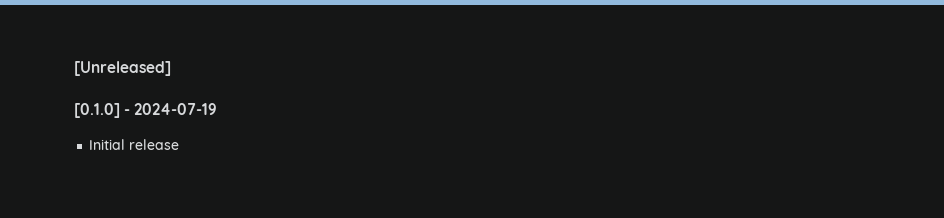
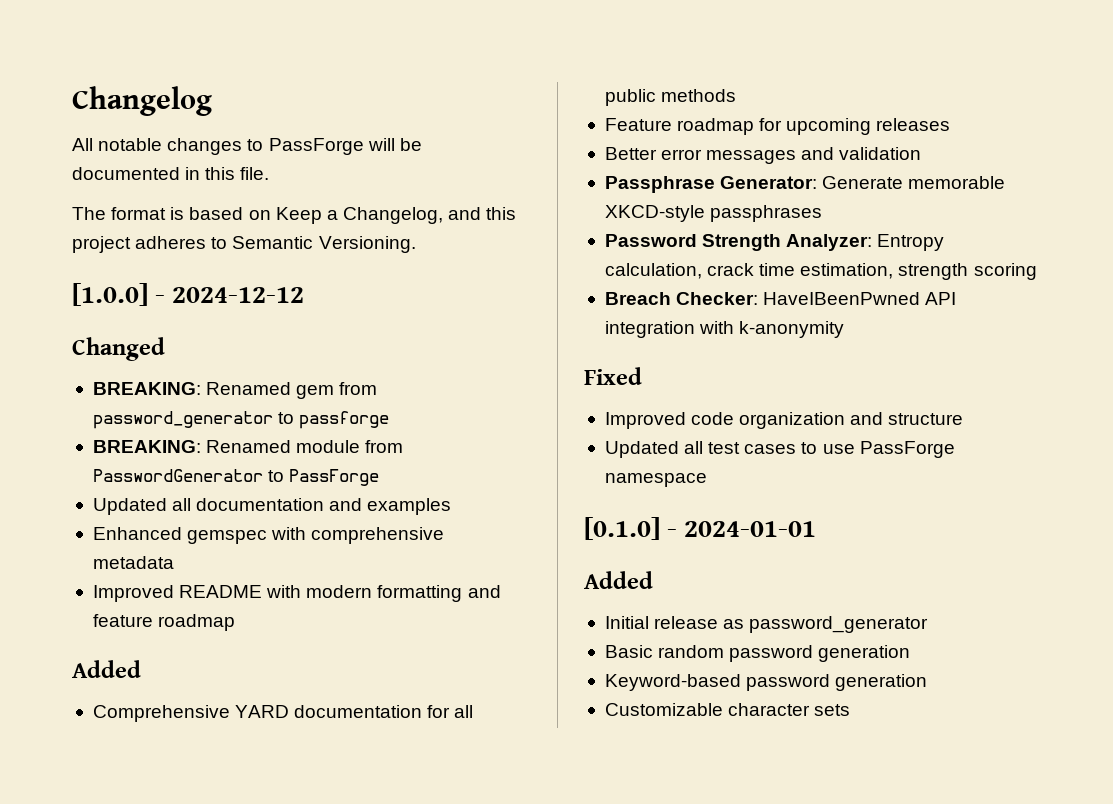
- [Unreleased]
+ Changelog
+ All notable changes to PassForge will be documented in this file.
+ The format is based on Keep a Changelog, and this project adheres to Semantic Versioning.
+ [1.0.0] - 2024-12-12
+ Changed
+ BREAKING: Renamed gem from password_generator to passforge
+ BREAKING: Renamed module from PasswordGenerator to PassForge
+ Updated all documentation and examples
+ Enhanced gemspec with comprehensive metadata
+ Improved README with modern formatting and feature roadmap
+ Added
+ Comprehensive YARD documentation for all public methods
+ Feature roadmap for upcoming releases
+ Better error messages and validation
+ Passphrase Generator: Generate memorable XKCD-style passphrases
+ Password Strength Analyzer: Entropy calculation, crack time estimation, strength scoring
+ Breach Checker: HaveIBeenPwned API integration with k-anonymity
+ Fixed
+ Improved code organization and structure
+ Updated all test cases to use PassForge namespace
- [0.1.0] - 2024-07-19
+ [0.1.0] - 2024-01-01
+ Added
- Initial release
+ Initial release as password_generator
+ Basic random password generation
+ Keyword-based password generation
+ Customizable character sets

